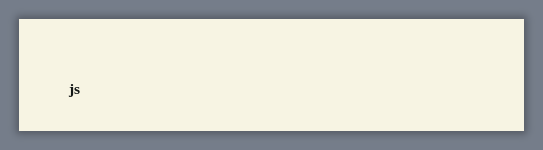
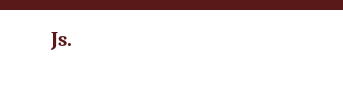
- js
+ Js.

